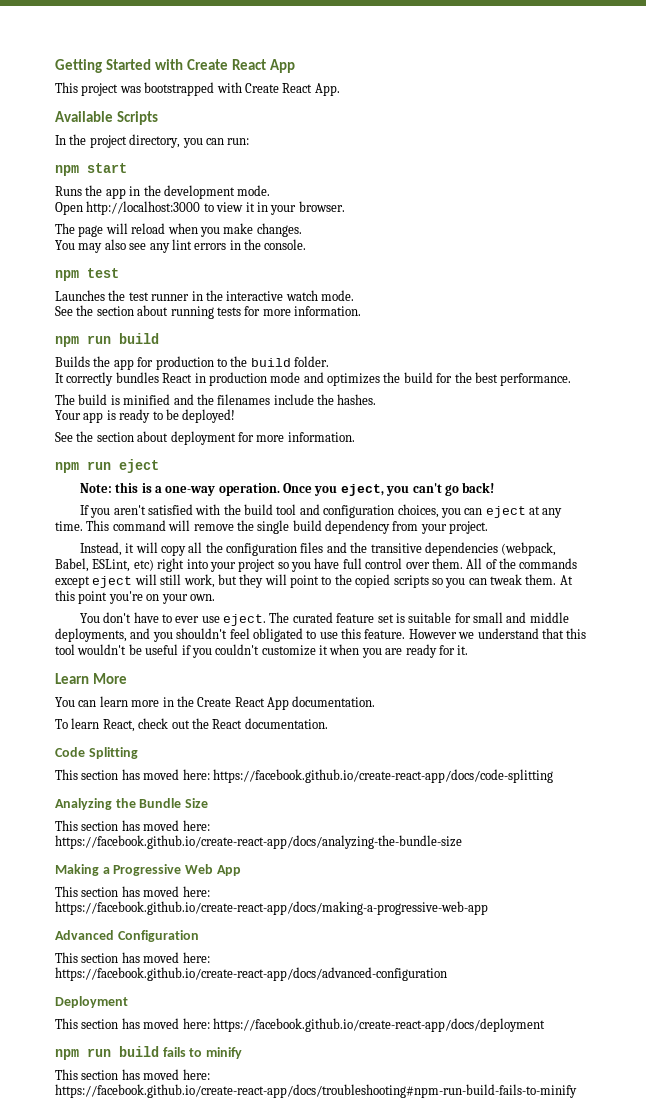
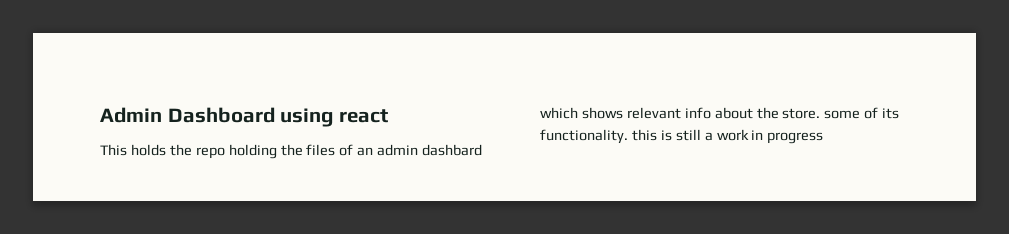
- Getting Started with Create React App
- This project was bootstrapped with Create React App.
- Available Scripts
- In the project directory, you can run:
- npm start
- Runs the app in the development mode.
- Open http://localhost:3000 to view it in your browser.
- The page will reload when you make changes.
- You may also see any lint errors in the console.
- npm test
- Launches the test runner in the interactive watch mode.
- See the section about running tests for more information.
- npm run build
- Builds the app for production to the build folder.
- It correctly bundles React in production mode and optimizes the build for the best performance.
- The build is minified and the filenames include the hashes.
- Your app is ready to be deployed!
- See the section about deployment for more information.
- npm run eject
- Note: this is a one-way operation. Once you eject, you can't go back!
- If you aren't satisfied with the build tool and configuration choices, you can eject at any time. This command will remove the single build dependency from your project.
- Instead, it will copy all the configuration files and the transitive dependencies (webpack, Babel, ESLint, etc) right into your project so you have full control over them. All of the commands except eject will still work, but they will point to the copied scripts so you can tweak them. At this point you're on your own.
- You don't have to ever use eject. The curated feature set is suitable for small and middle deployments, and you shouldn't feel obligated to use this feature. However we understand that this tool wouldn't be useful if you couldn't customize it when you are ready for it.
- Learn More
- You can learn more in the Create React App documentation.
- To learn React, check out the React documentation.
- Code Splitting
- This section has moved here: https://facebook.github.io/create-react-app/docs/code-splitting
- Analyzing the Bundle Size
- This section has moved here: https://facebook.github.io/create-react-app/docs/analyzing-the-bundle-size
- Making a Progressive Web App
- This section has moved here: https://facebook.github.io/create-react-app/docs/making-a-progressive-web-app
- Advanced Configuration
- This section has moved here: https://facebook.github.io/create-react-app/docs/advanced-configuration
- Deployment
- This section has moved here: https://facebook.github.io/create-react-app/docs/deployment
- npm run build fails to minify
- This section has moved here: https://facebook.github.io/create-react-app/docs/troubleshooting#npm-run-build-fails-to-minify
+ Admin Dashboard using react
+ This holds the repo holding the files of an admin dashbard which shows relevant info about the store. some of its functionality. this is still a work in progress

